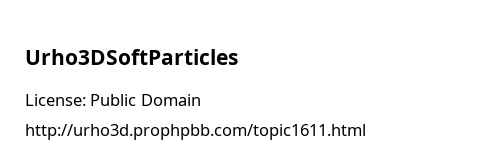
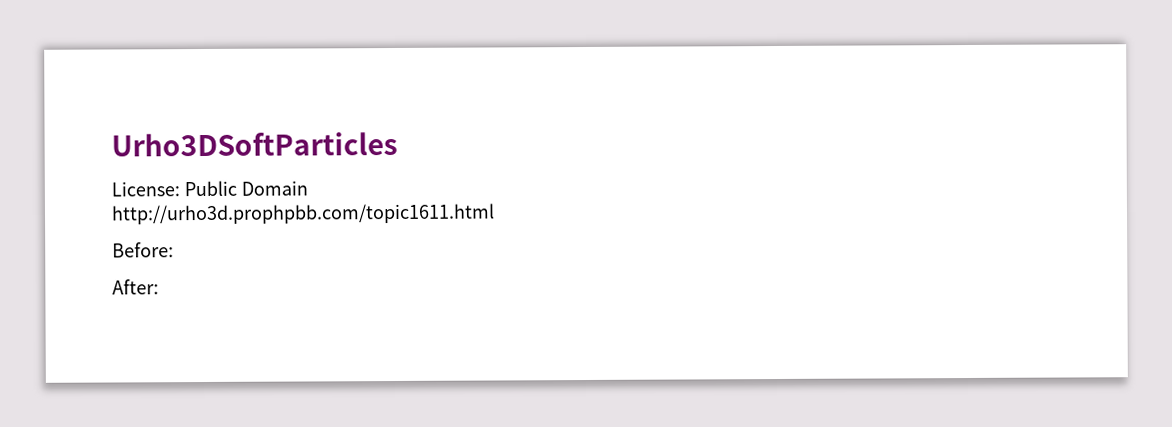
+ Before:
+ After:

